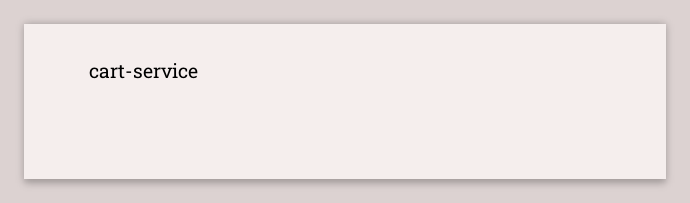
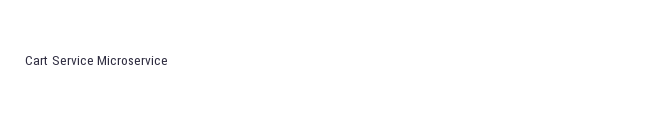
- cart-service
+ Cart Service Microservice

